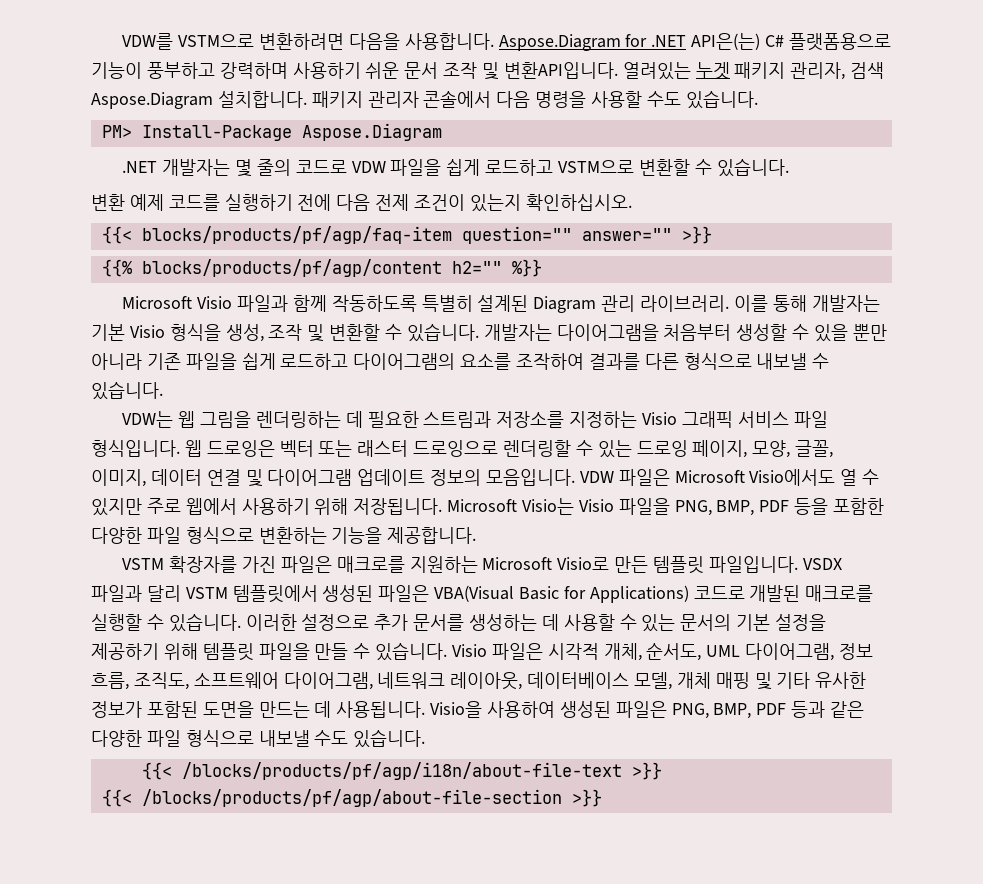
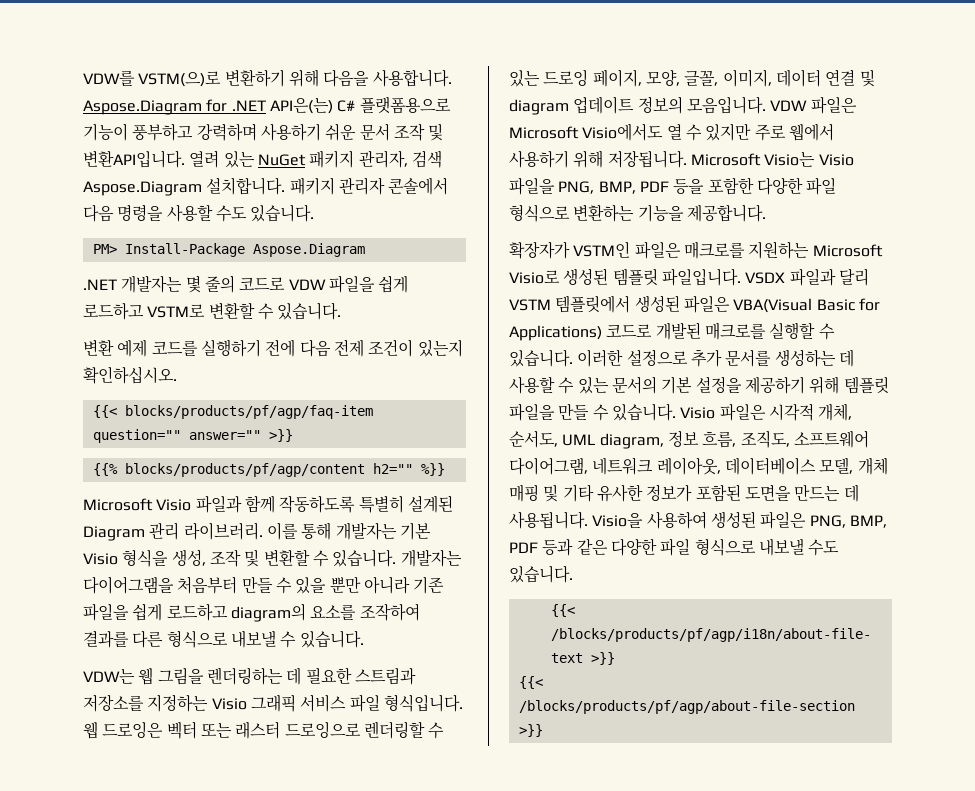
- VDW를 VSTM으로 변환하려면 다음을 사용합니다.
+ VDW를 VSTM(으)로 변환하기 위해 다음을 사용합니다.
- 열려있는 누겟 패키지 관리자, 검색 Aspose.Diagram 설치합니다.
+ 열려 있는 NuGet 패키지 관리자, 검색 Aspose.Diagram 설치합니다.
- .NET 개발자는 몇 줄의 코드로 VDW 파일을 쉽게 로드하고 VSTM으로 변환할 수 있습니다.
+ .NET 개발자는 몇 줄의 코드로 VDW 파일을 쉽게 로드하고 VSTM로 변환할 수 있습니다.
- 개발자는 다이어그램을 처음부터 생성할 수 있을 뿐만 아니라 기존 파일을 쉽게 로드하고 다이어그램의 요소를 조작하여 결과를 다른 형식으로 내보낼 수 있습니다.
+ 개발자는 다이어그램을 처음부터 만들 수 있을 뿐만 아니라 기존 파일을 쉽게 로드하고 diagram의 요소를 조작하여 결과를 다른 형식으로 내보낼 수 있습니다.
- 웹 드로잉은 벡터 또는 래스터 드로잉으로 렌더링할 수 있는 드로잉 페이지, 모양, 글꼴, 이미지, 데이터 연결 및 다이어그램 업데이트 정보의 모음입니다.
+ 웹 드로잉은 벡터 또는 래스터 드로잉으로 렌더링할 수 있는 드로잉 페이지, 모양, 글꼴, 이미지, 데이터 연결 및 diagram 업데이트 정보의 모음입니다.
- VSTM 확장자를 가진 파일은 매크로를 지원하는 Microsoft Visio로 만든 템플릿 파일입니다.
+ 확장자가 VSTM인 파일은 매크로를 지원하는 Microsoft Visio로 생성된 템플릿 파일입니다.
- Visio 파일은 시각적 개체, 순서도, UML 다이어그램, 정보 흐름, 조직도, 소프트웨어 다이어그램, 네트워크 레이아웃, 데이터베이스 모델, 개체 매핑 및 기타 유사한 정보가 포함된 도면을 만드는 데 사용됩니다.
+ Visio 파일은 시각적 개체, 순서도, UML diagram, 정보 흐름, 조직도, 소프트웨어 다이어그램, 네트워크 레이아웃, 데이터베이스 모델, 개체 매핑 및 기타 유사한 정보가 포함된 도면을 만드는 데 사용됩니다.

